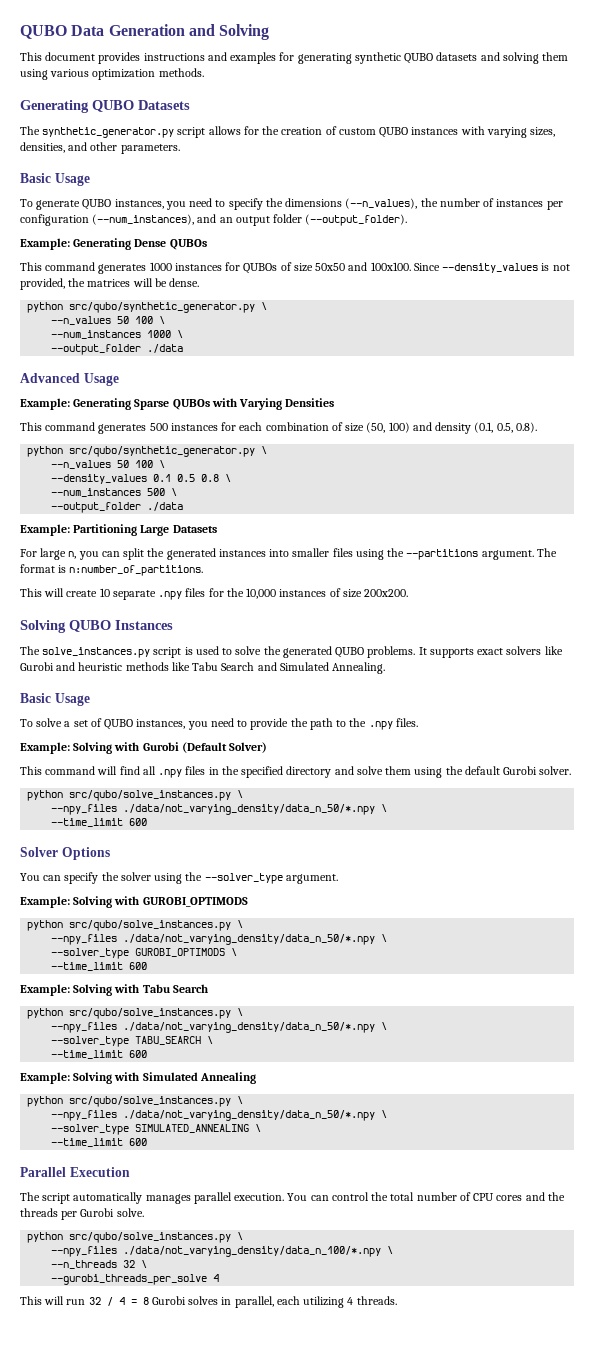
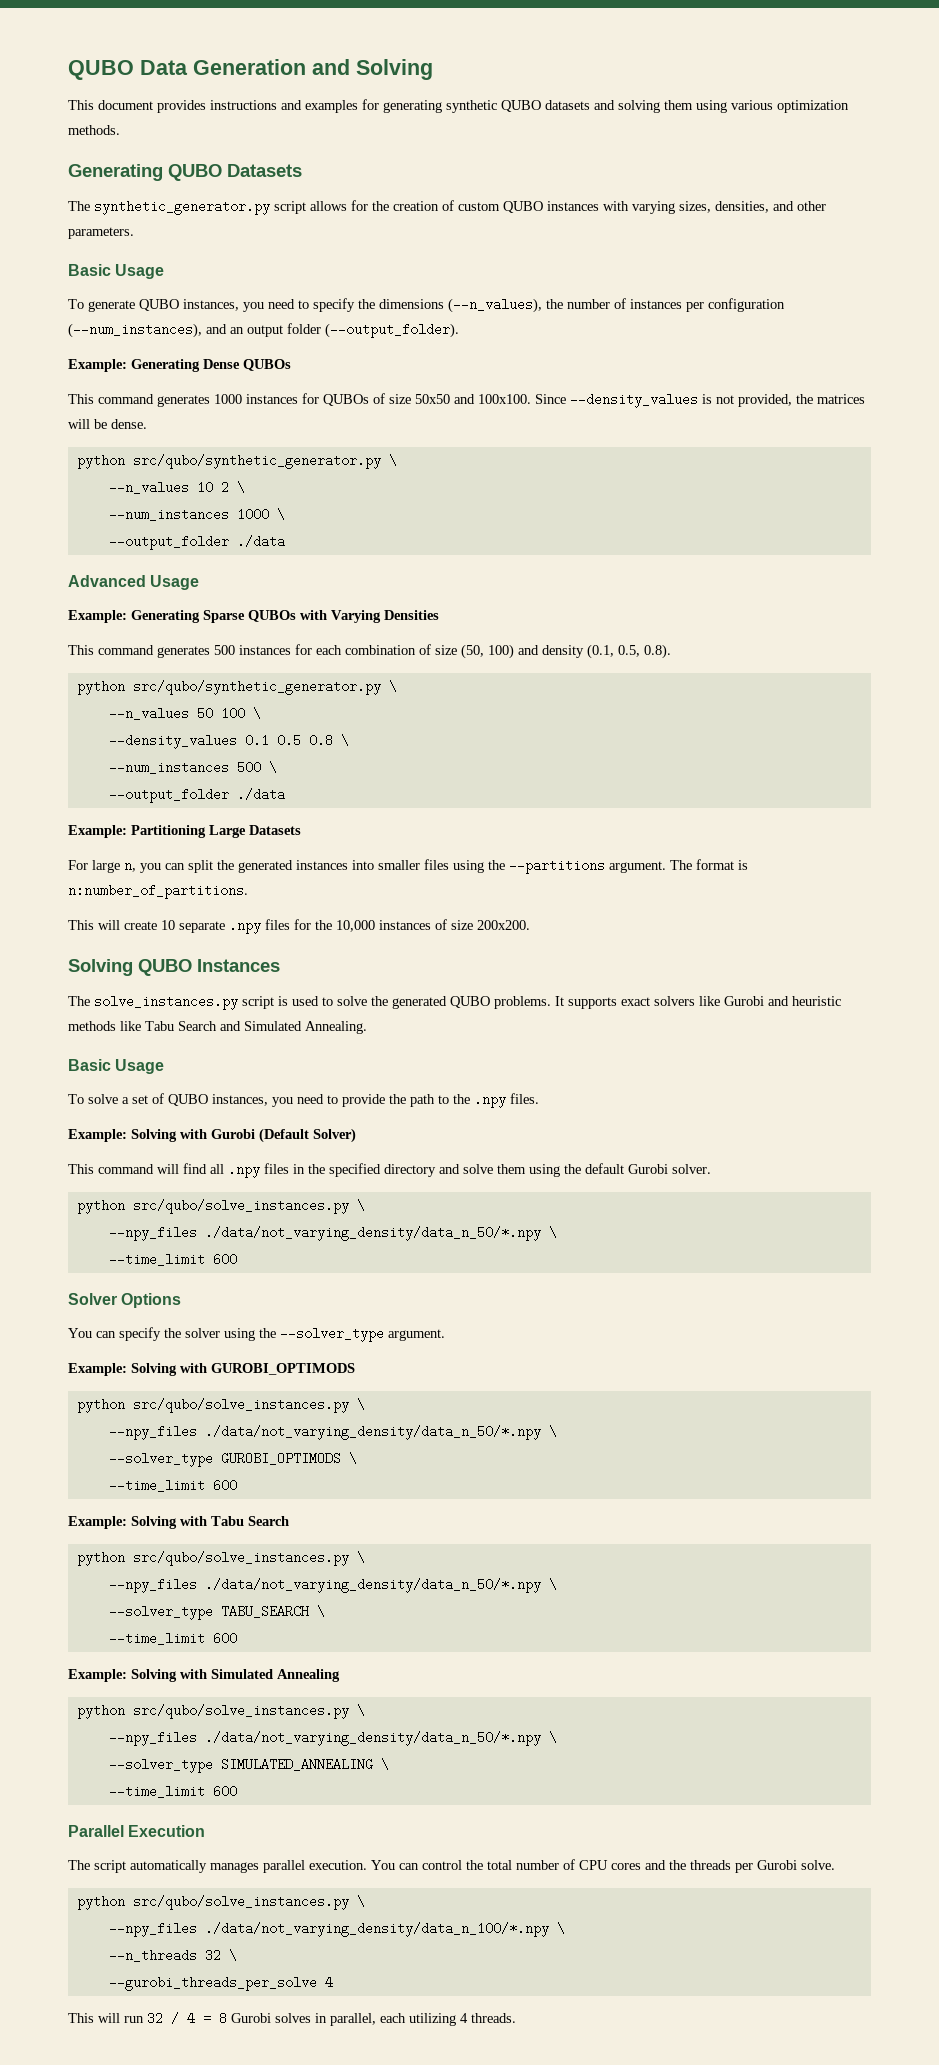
  Since --density_values is not provided, the matrices will be dense.
  python src/qubo/synthetic_generator.py \
- --n_values 50 100 \
+ --n_values 10 2 \

